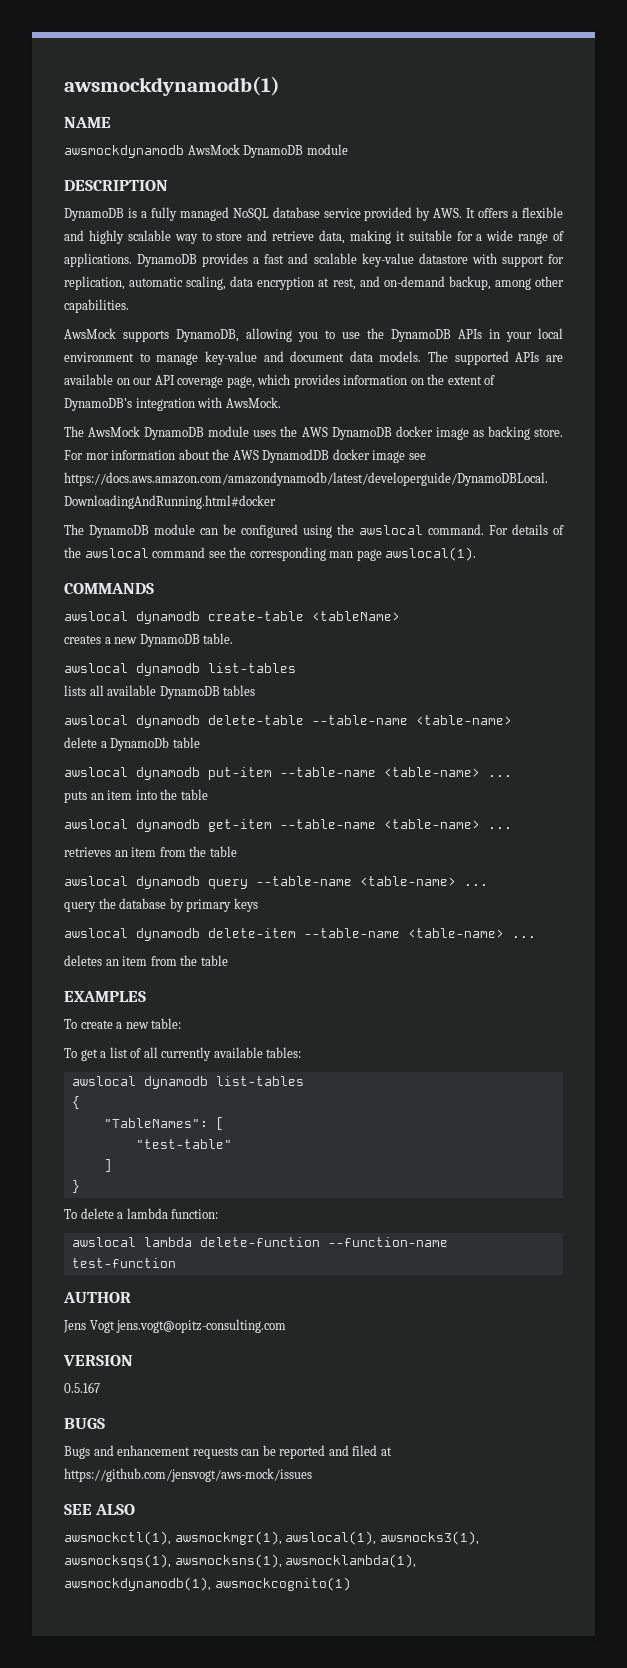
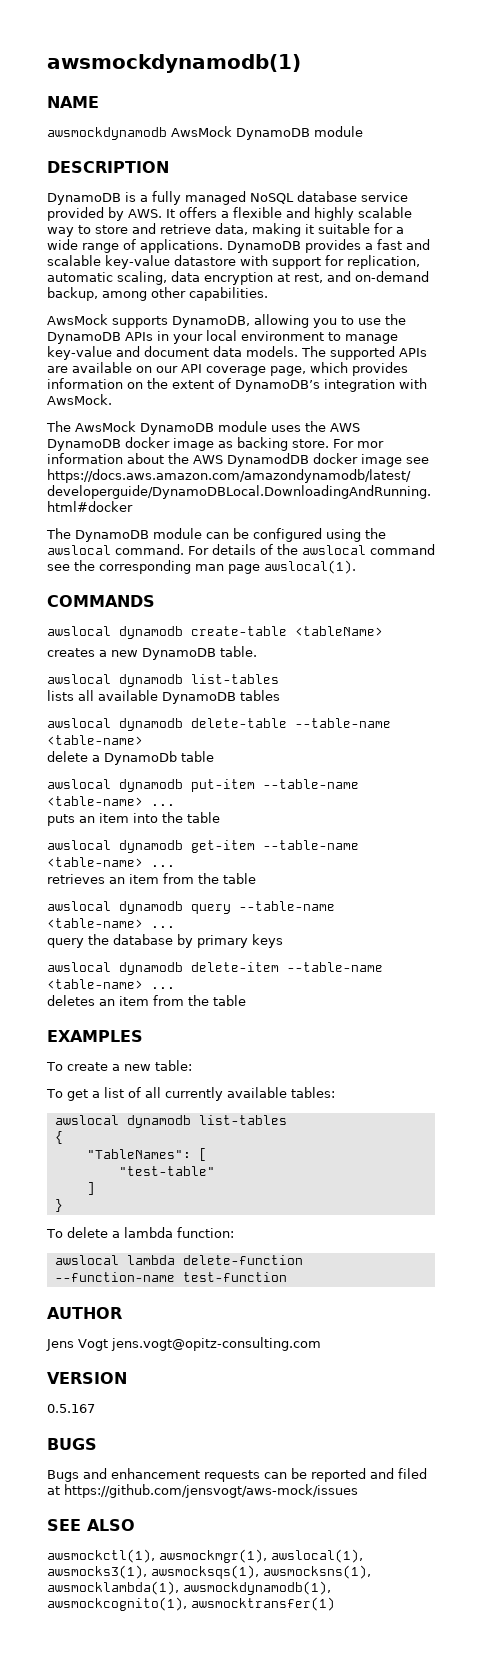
- awsmockctl(1), awsmockmgr(1), awslocal(1), awsmocks3(1), awsmocksqs(1), awsmocksns(1), awsmocklambda(1), awsmockdynamodb(1), awsmockcognito(1)
+ awsmockctl(1), awsmockmgr(1), awslocal(1), awsmocks3(1), awsmocksqs(1), awsmocksns(1), awsmocklambda(1), awsmockdynamodb(1), awsmockcognito(1), awsmocktransfer(1)

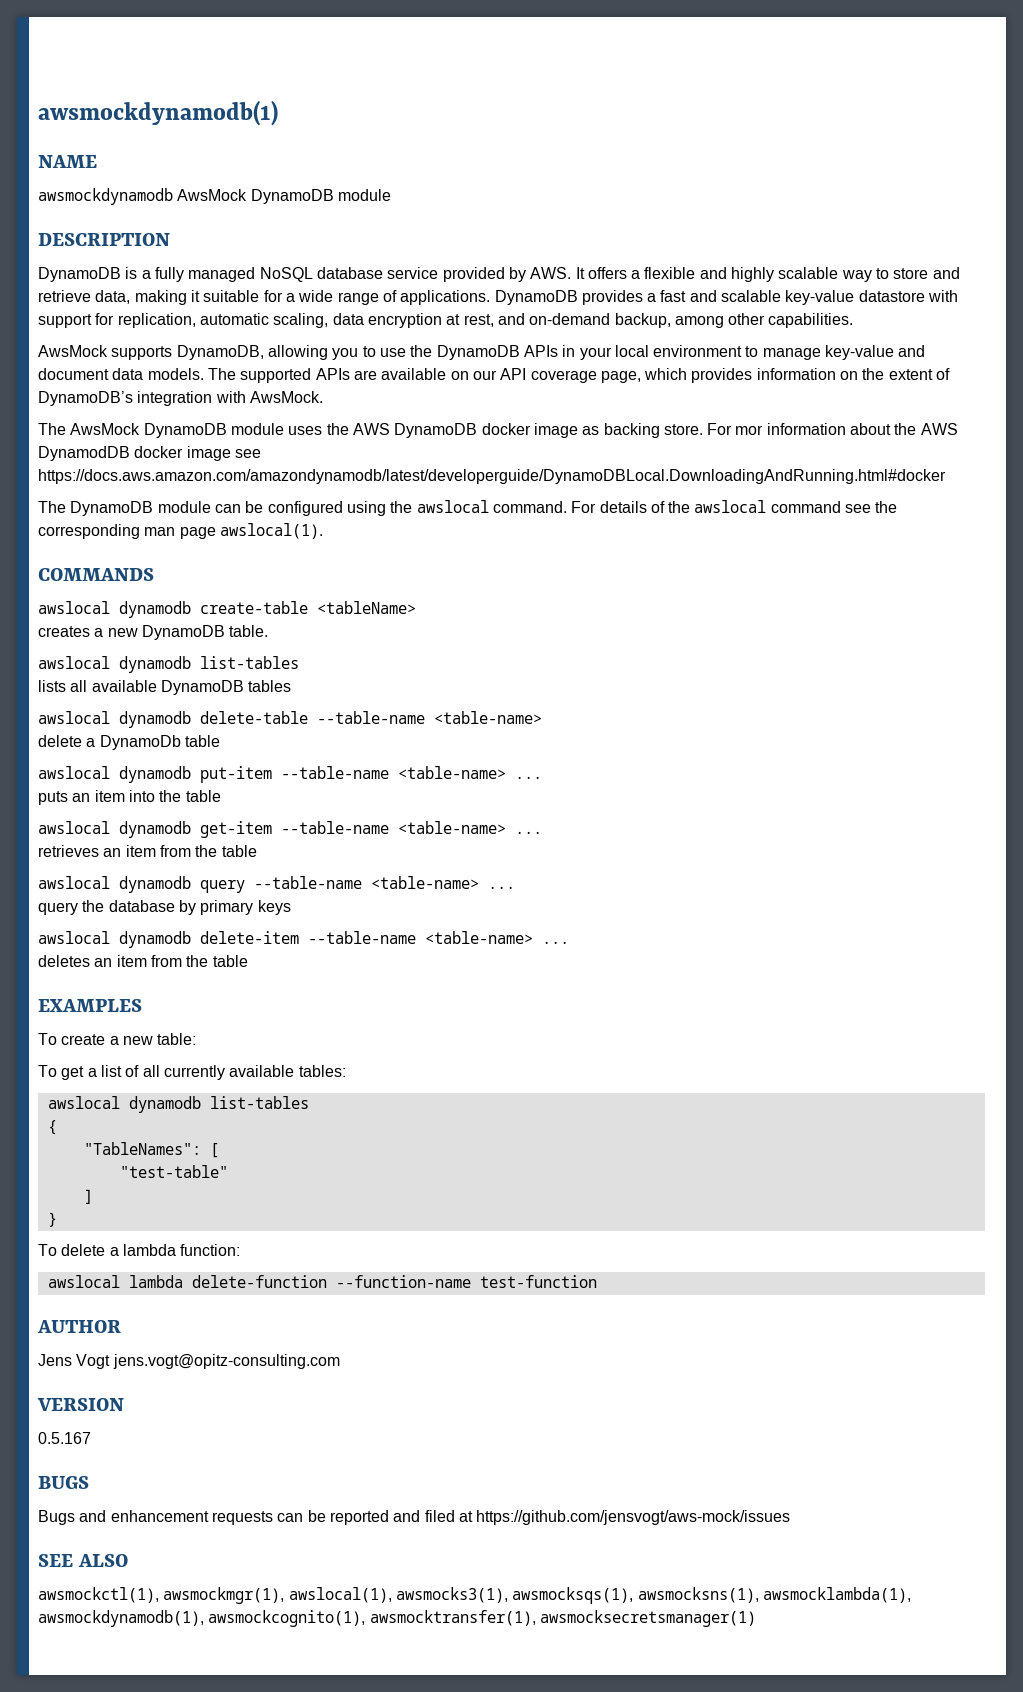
- awsmockctl(1), awsmockmgr(1), awslocal(1), awsmocks3(1), awsmocksqs(1), awsmocksns(1), awsmocklambda(1), awsmockdynamodb(1), awsmockcognito(1), awsmocktransfer(1)
+ awsmockctl(1), awsmockmgr(1), awslocal(1), awsmocks3(1), awsmocksqs(1), awsmocksns(1), awsmocklambda(1), awsmockdynamodb(1), awsmockcognito(1), awsmocktransfer(1), awsmocksecretsmanager(1)

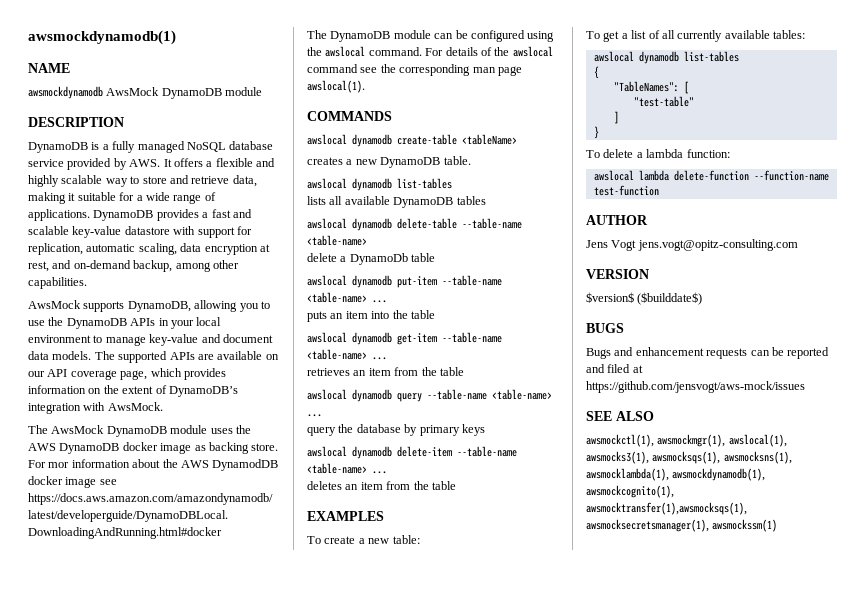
- 0.5.167
+ $version$ ($builddate$)
- awsmockctl(1), awsmockmgr(1), awslocal(1), awsmocks3(1), awsmocksqs(1), awsmocksns(1), awsmocklambda(1), awsmockdynamodb(1), awsmockcognito(1), awsmocktransfer(1), awsmocksecretsmanager(1)
+ awsmockctl(1), awsmockmgr(1), awslocal(1), awsmocks3(1), awsmocksqs(1), awsmocksns(1), awsmocklambda(1), awsmockdynamodb(1), awsmockcognito(1), awsmocktransfer(1),awsmocksqs(1), awsmocksecretsmanager(1), awsmockssm(1)

